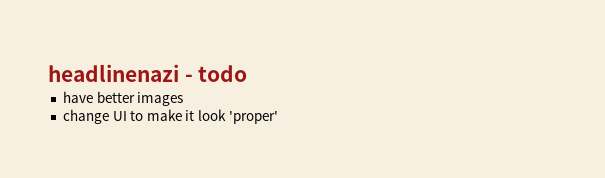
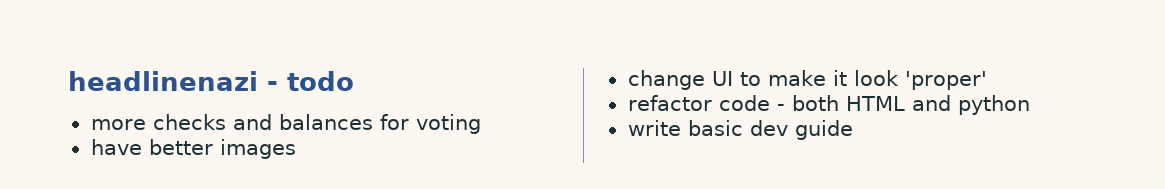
+ more checks and balances for voting
+ refactor code - both HTML and python
+ write basic dev guide

